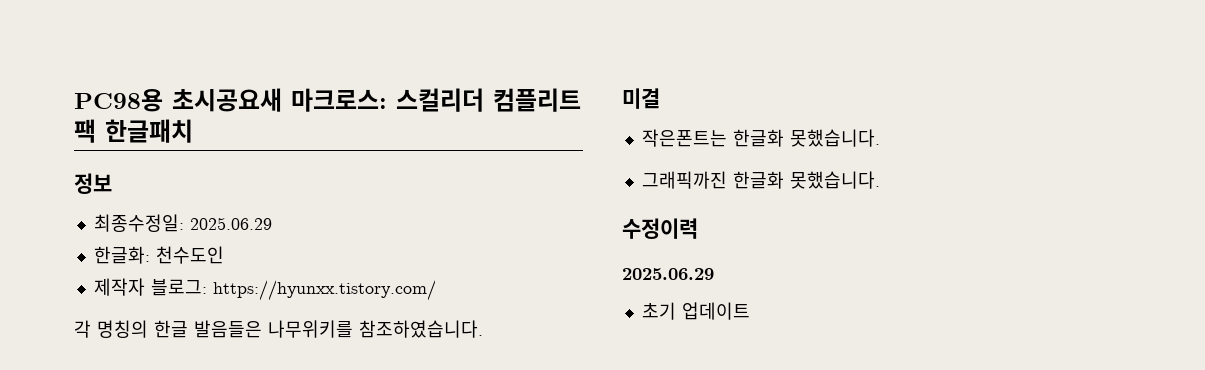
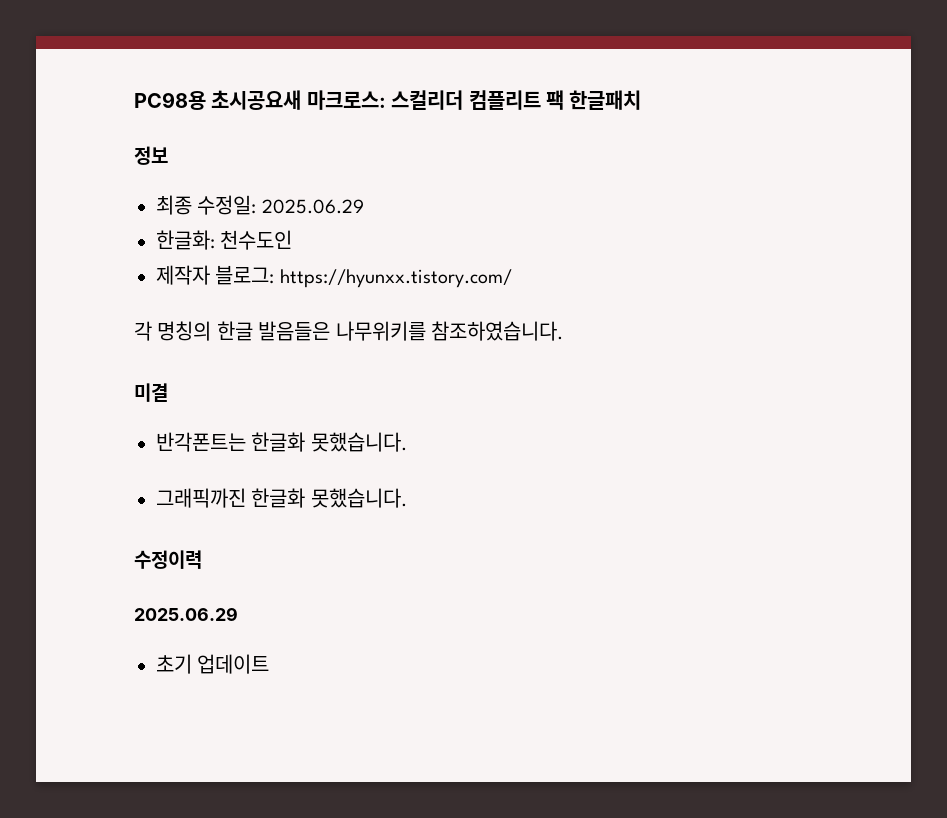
- 최종수정일: 2025.06.29
+ 최종 수정일: 2025.06.29
- 작은폰트는 한글화 못했습니다.
+ 반각폰트는 한글화 못했습니다.

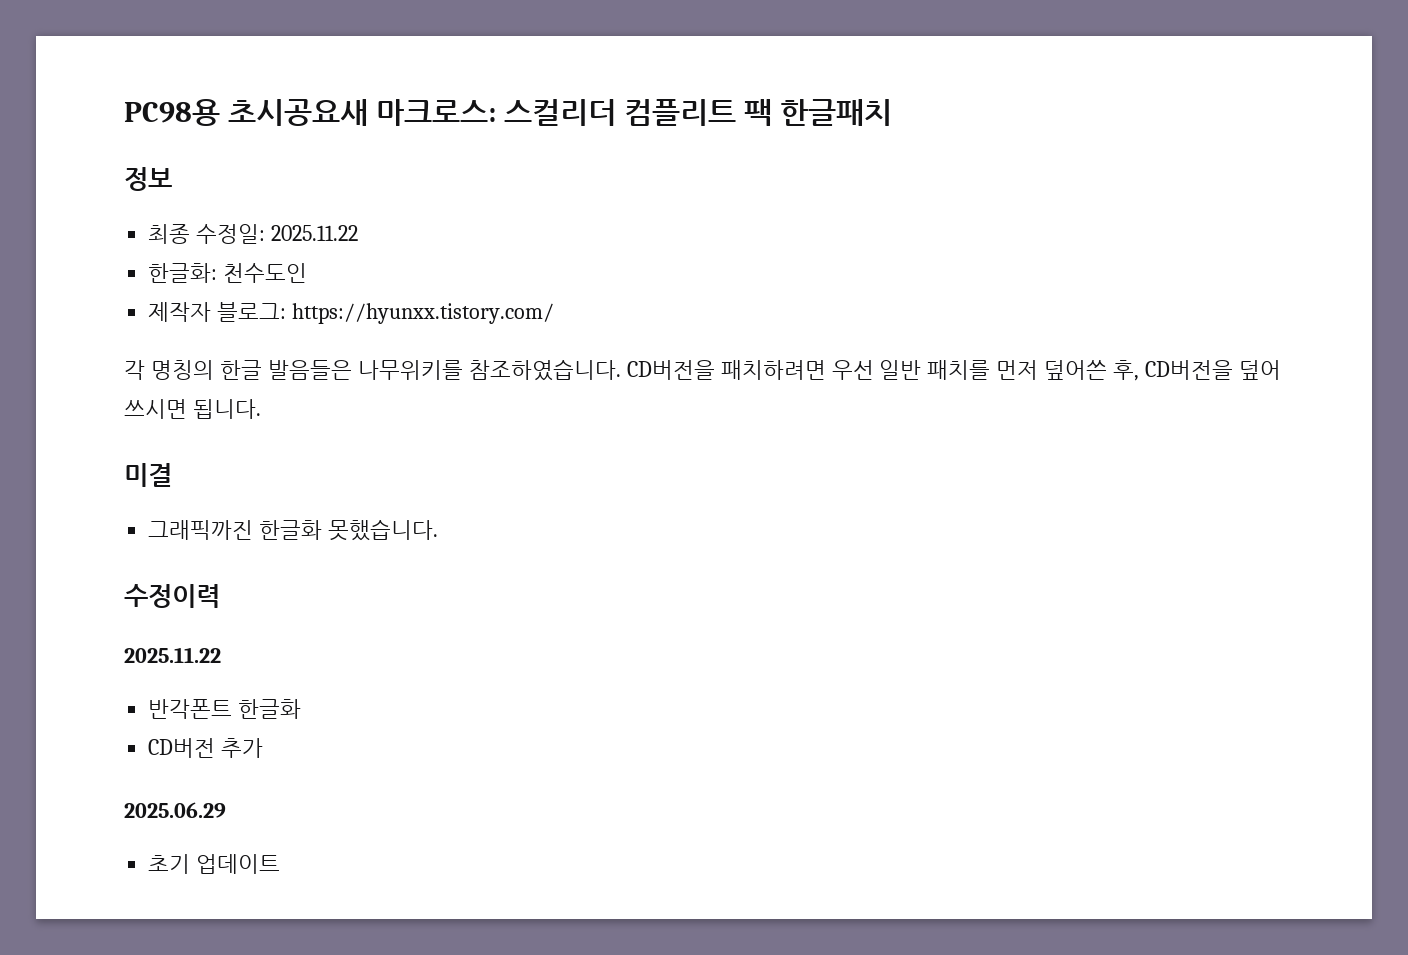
- 최종 수정일: 2025.06.29
+ 최종 수정일: 2025.11.22
- 각 명칭의 한글 발음들은 나무위키를 참조하였습니다.
+ 각 명칭의 한글 발음들은 나무위키를 참조하였습니다. CD버전을 패치하려면 우선 일반 패치를 먼저 덮어쓴 후, CD버전을 덮어 쓰시면 됩니다.
  미결
- 반각폰트는 한글화 못했습니다.
  수정이력
+ 2025.11.22
+ 반각폰트 한글화
+ CD버전 추가

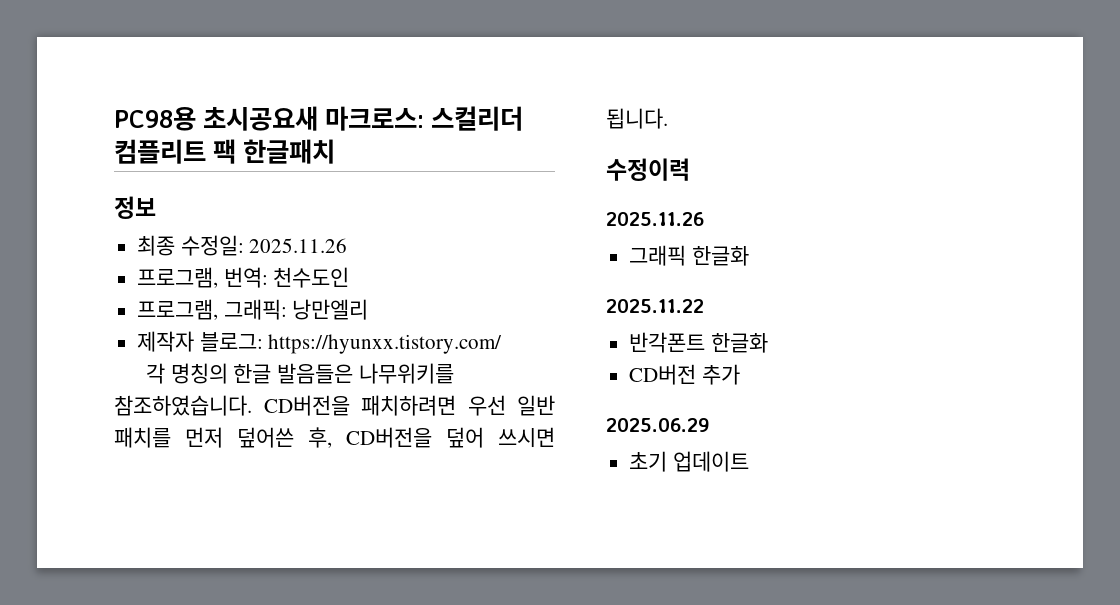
- 최종 수정일: 2025.11.22
- 한글화: 천수도인
+ 최종 수정일: 2025.11.26
+ 프로그램, 번역: 천수도인
+ 프로그램, 그래픽: 낭만엘리
- 미결
- 그래픽까진 한글화 못했습니다.
  수정이력
+ 2025.11.26
+ 그래픽 한글화

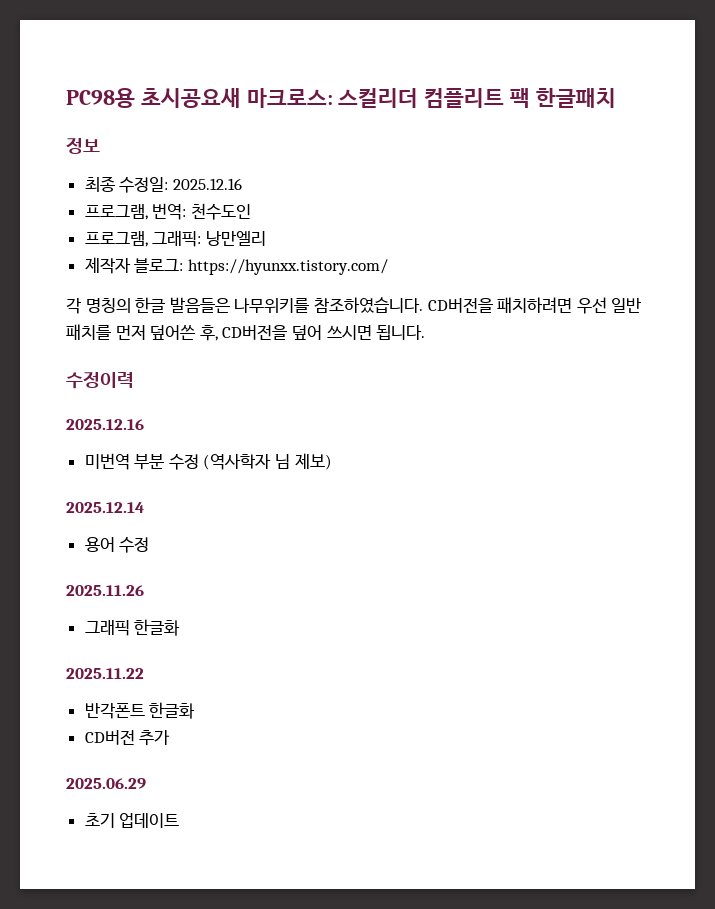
- 최종 수정일: 2025.11.26
+ 최종 수정일: 2025.12.16
  수정이력
+ 2025.12.16
+ 미번역 부분 수정 (역사학자 님 제보)
+ 2025.12.14
+ 용어 수정

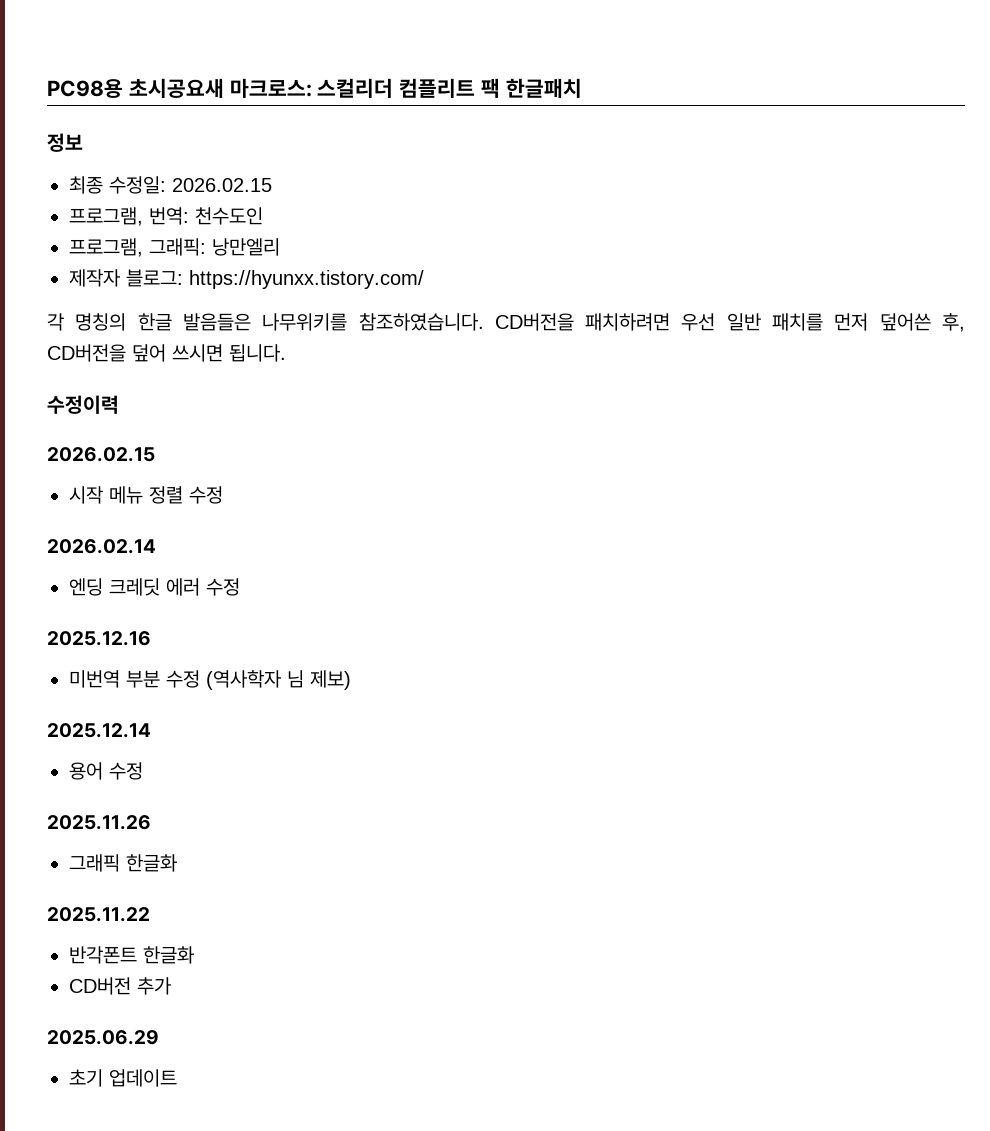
- 최종 수정일: 2025.12.16
+ 최종 수정일: 2026.02.15
  수정이력
+ 2026.02.15
+ 시작 메뉴 정렬 수정
+ 2026.02.14
+ 엔딩 크레딧 에러 수정

